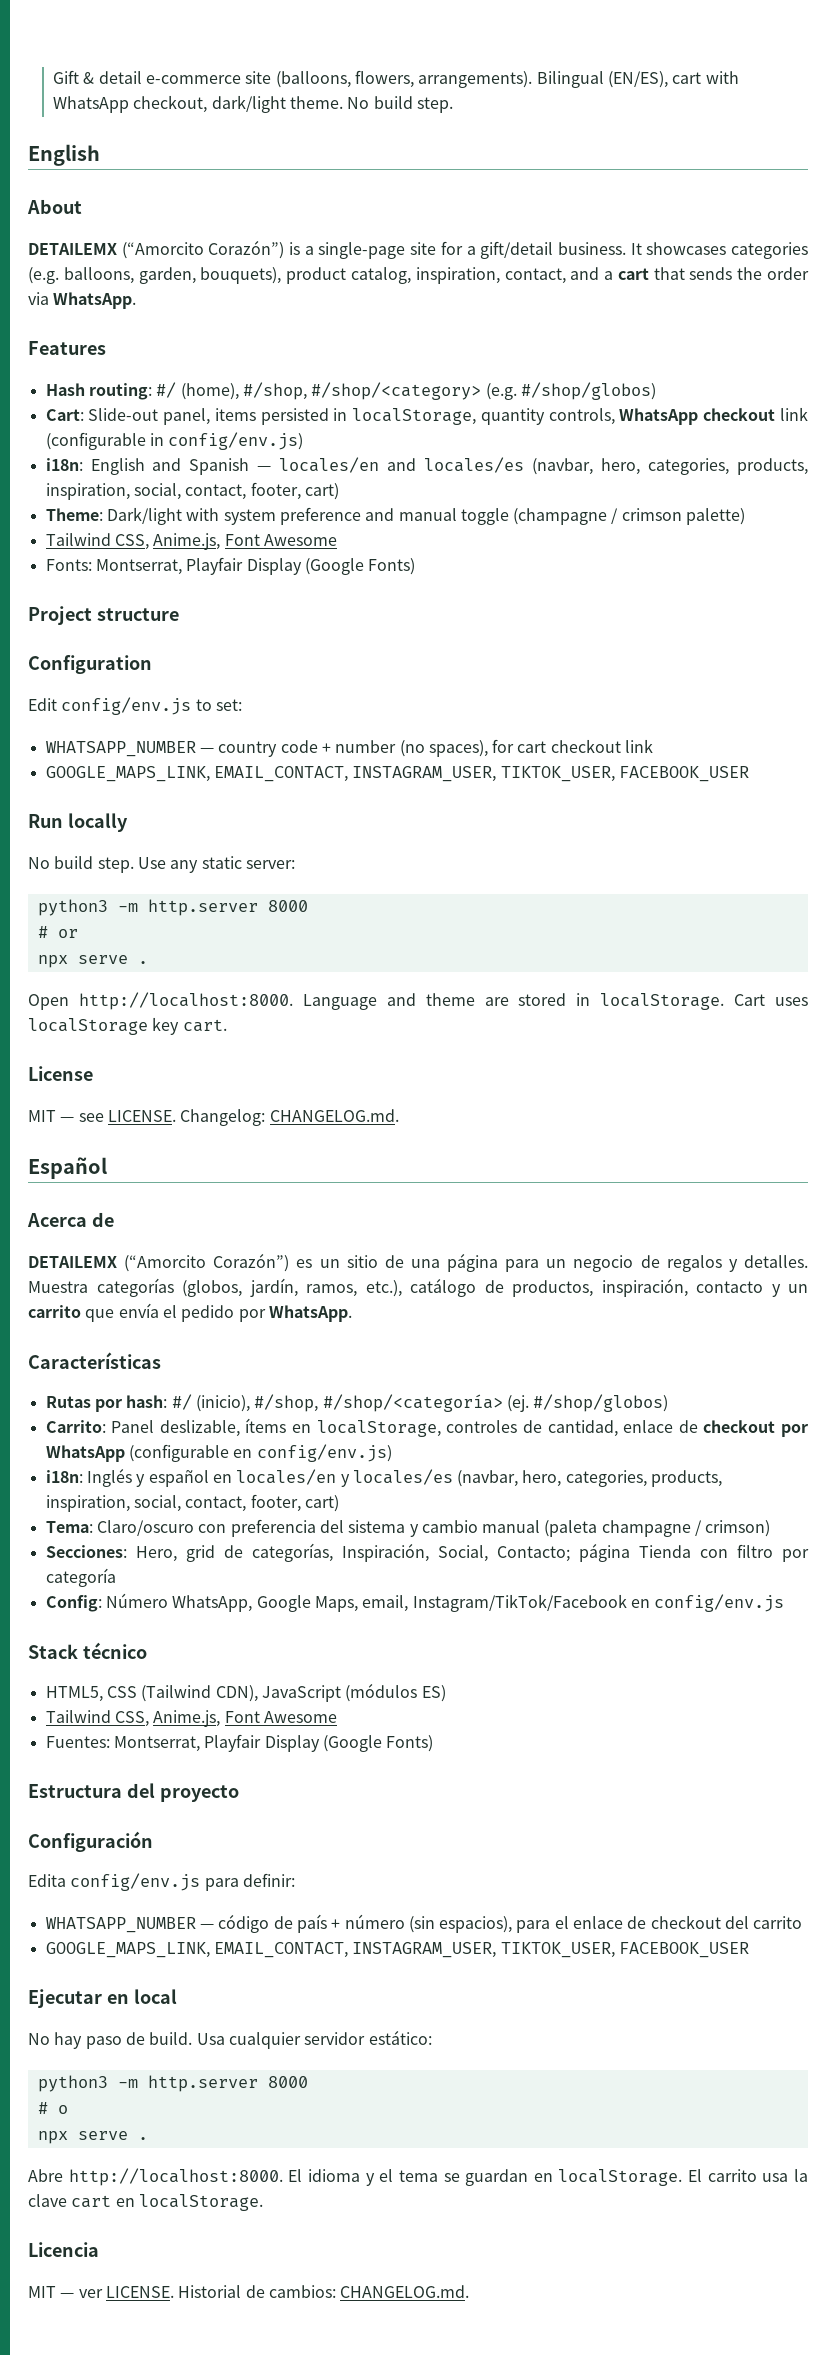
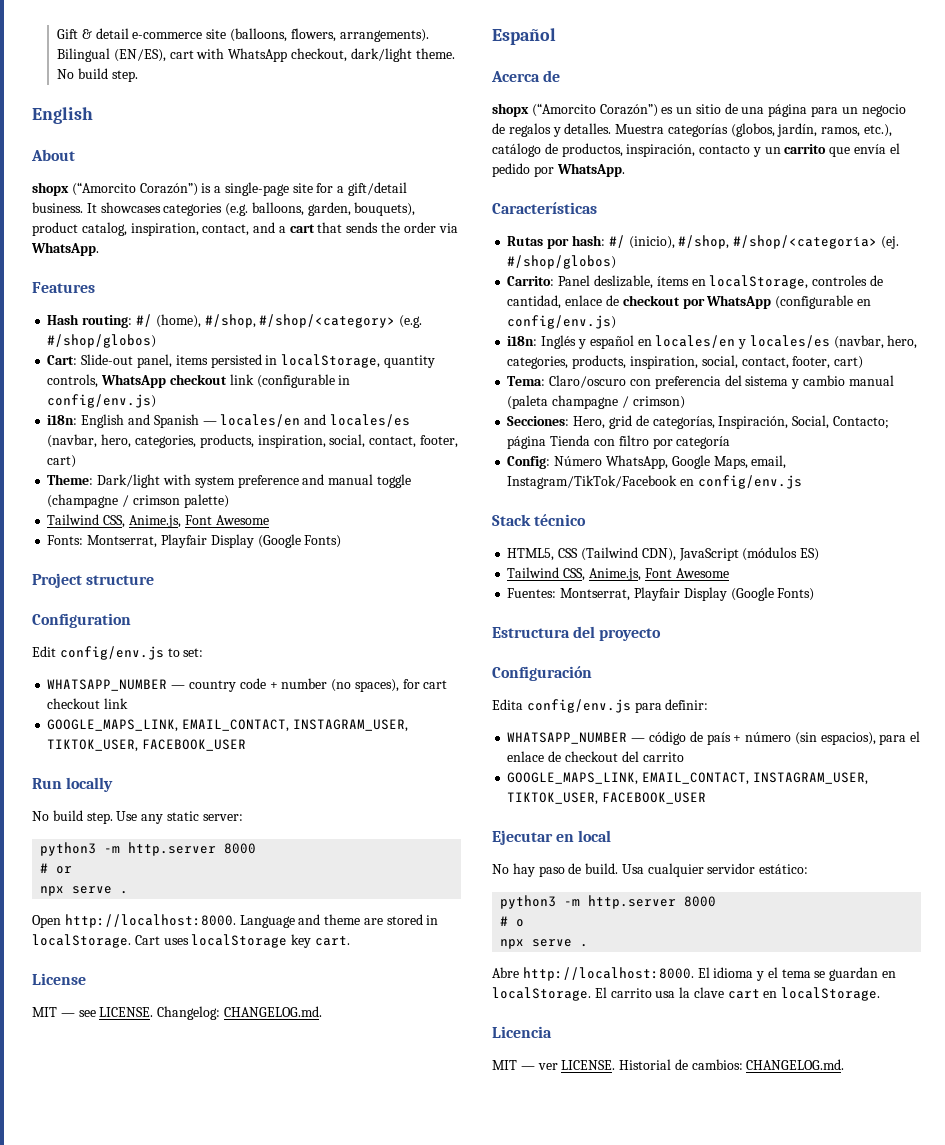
- DETAILEMX (“Amorcito Corazón”) is a single-page site for a gift/detail business.
+ shopx (“Amorcito Corazón”) is a single-page site for a gift/detail business.
- DETAILEMX (“Amorcito Corazón”) es un sitio de una página para un negocio de regalos y detalles.
+ shopx (“Amorcito Corazón”) es un sitio de una página para un negocio de regalos y detalles.

